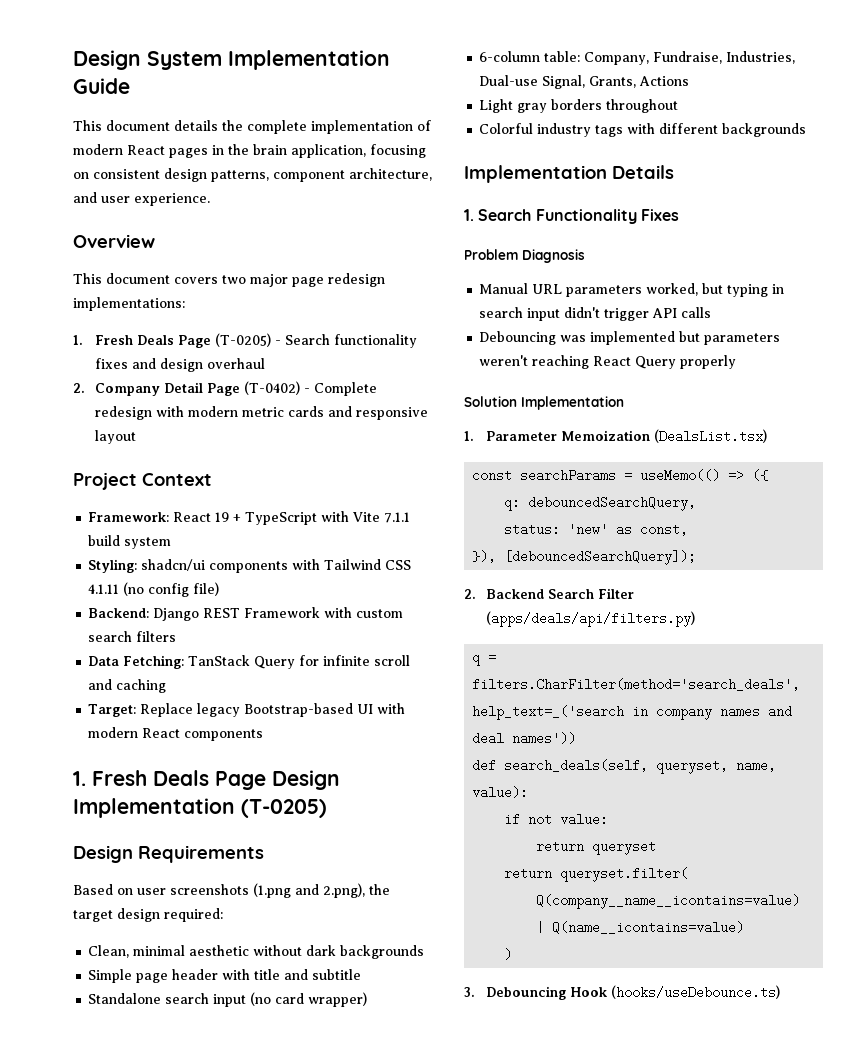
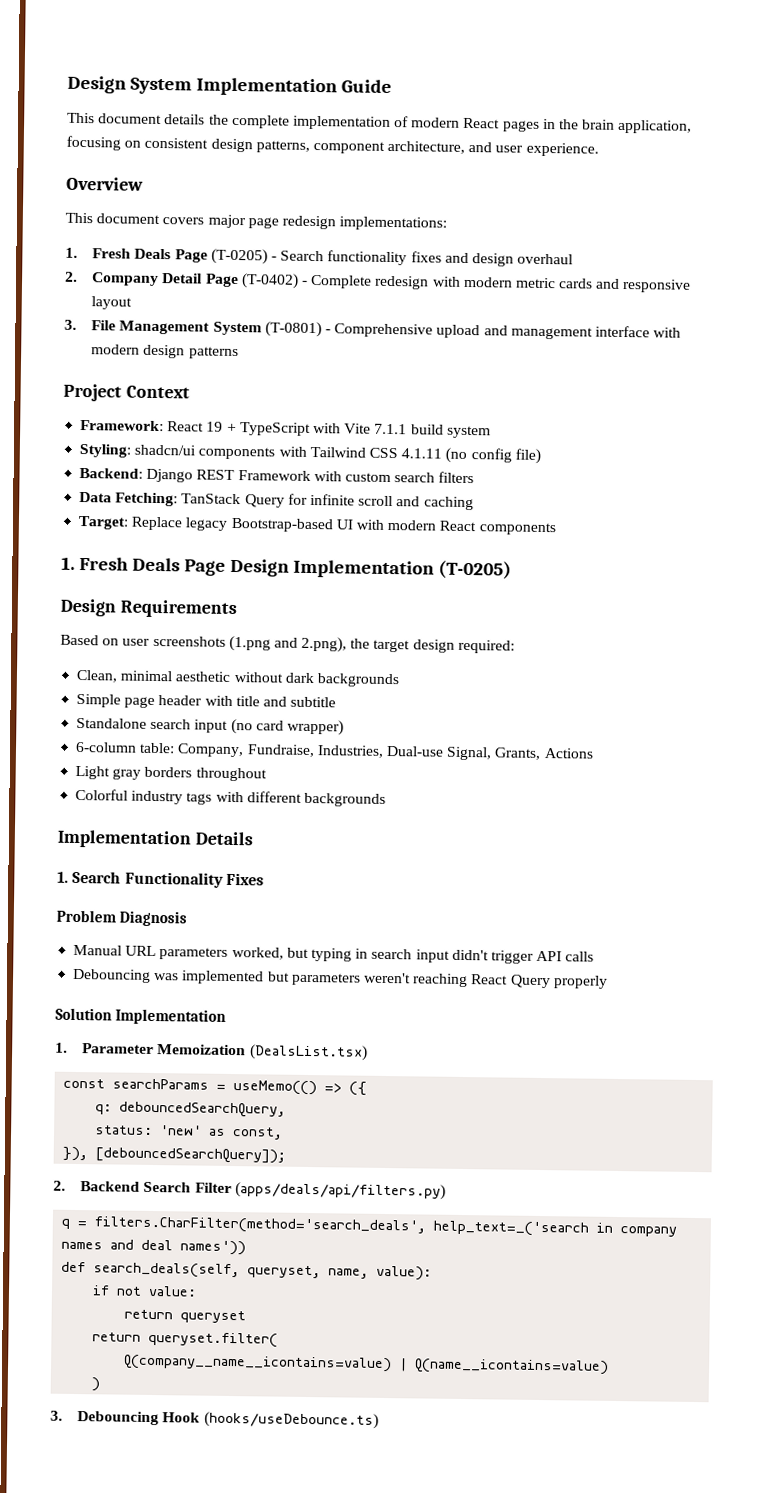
- This document covers two major page redesign implementations:
+ This document covers major page redesign implementations:
+ 3. File Management System (T-0801) - Comprehensive upload and management interface with modern design patterns

